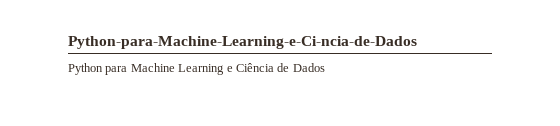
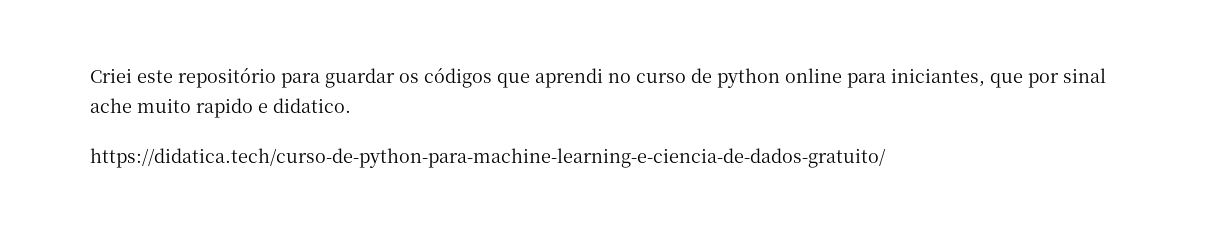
- Python-para-Machine-Learning-e-Ci-ncia-de-Dados
- Python para Machine Learning e Ciência de Dados
+ Criei este repositório para guardar os códigos que aprendi no curso de python online para iniciantes, que por sinal ache muito rapido e didatico.
+ https://didatica.tech/curso-de-python-para-machine-learning-e-ciencia-de-dados-gratuito/

